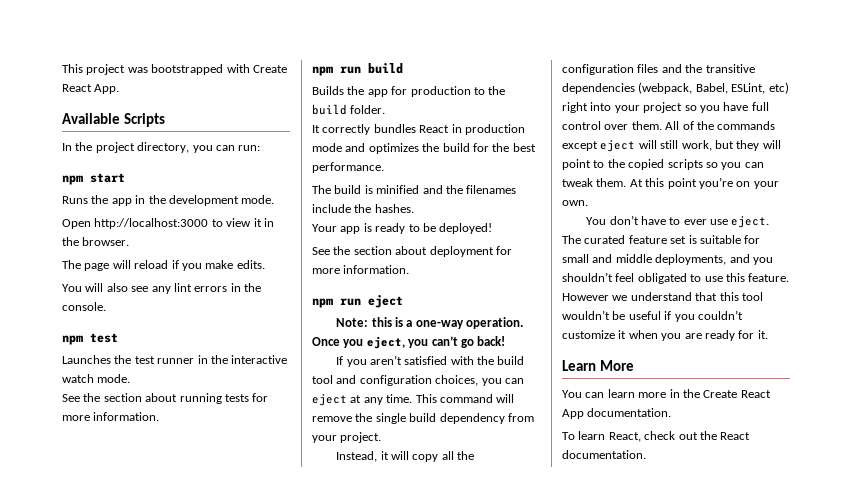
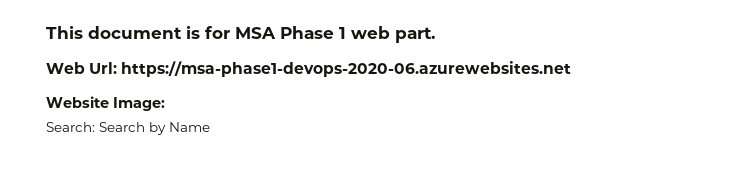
- This project was bootstrapped with Create React App.
- Available Scripts
- In the project directory, you can run:
- npm start
- Runs the app in the development mode.
- Open http://localhost:3000 to view it in the browser.
- The page will reload if you make edits.
- You will also see any lint errors in the console.
- npm test
- Launches the test runner in the interactive watch mode.
- See the section about running tests for more information.
- npm run build
- Builds the app for production to the build folder.
- It correctly bundles React in production mode and optimizes the build for the best performance.
- The build is minified and the filenames include the hashes.
- Your app is ready to be deployed!
- See the section about deployment for more information.
- npm run eject
- Note: this is a one-way operation. Once you eject, you can’t go back!
- If you aren’t satisfied with the build tool and configuration choices, you can eject at any time. This command will remove the single build dependency from your project.
- Instead, it will copy all the configuration files and the transitive dependencies (webpack, Babel, ESLint, etc) right into your project so you have full control over them. All of the commands except eject will still work, but they will point to the copied scripts so you can tweak them. At this point you’re on your own.
- You don’t have to ever use eject. The curated feature set is suitable for small and middle deployments, and you shouldn’t feel obligated to use this feature. However we understand that this tool wouldn’t be useful if you couldn’t customize it when you are ready for it.
- Learn More
- You can learn more in the Create React App documentation.
- To learn React, check out the React documentation.
+ This document is for MSA Phase 1 web part.
+ Web Url: https://msa-phase1-devops-2020-06.azurewebsites.net
+ Website Image:
+ Search: Search by Name

